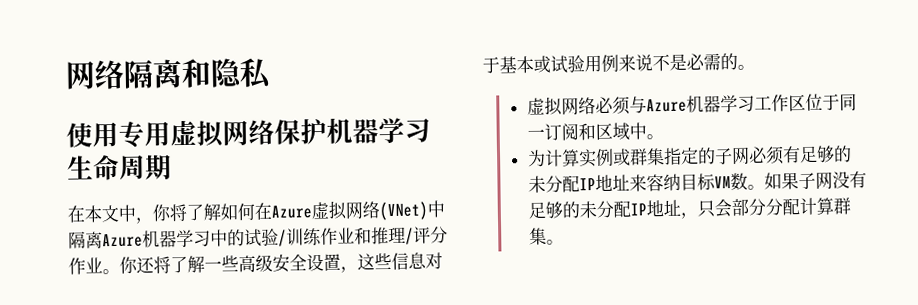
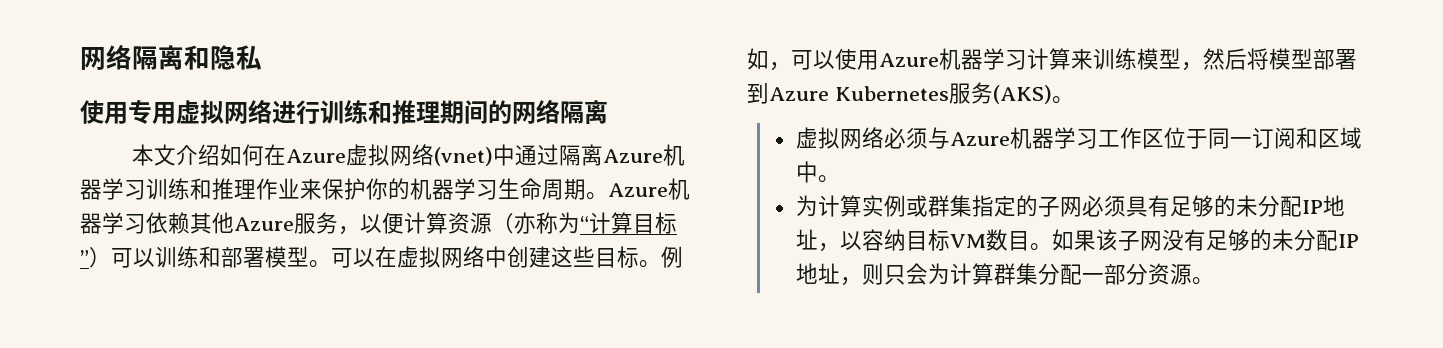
- 使用专用虚拟网络保护机器学习生命周期
- 在本文中，你将了解如何在Azure虚拟网络(VNet)中隔离Azure机器学习中的试验/训练作业和推理/评分作业。你还将了解一些高级安全设置，这些信息对于基本或试验用例来说不是必需的。
+ 使用专用虚拟网络进行训练和推理期间的网络隔离
+ 本文介绍如何在Azure虚拟网络(vnet)中通过隔离Azure机器学习训练和推理作业来保护你的机器学习生命周期。Azure机器学习依赖其他Azure服务，以便计算资源（亦称为“计算目标”）可以训练和部署模型。可以在虚拟网络中创建这些目标。例如，可以使用Azure机器学习计算来训练模型，然后将模型部署到Azure Kubernetes服务(AKS)。
- 为计算实例或群集指定的子网必须有足够的未分配IP地址来容纳目标VM数。如果子网没有足够的未分配IP地址，只会部分分配计算群集。
+ 为计算实例或群集指定的子网必须具有足够的未分配IP地址，以容纳目标VM数目。如果该子网没有足够的未分配IP地址，则只会为计算群集分配一部分资源。

